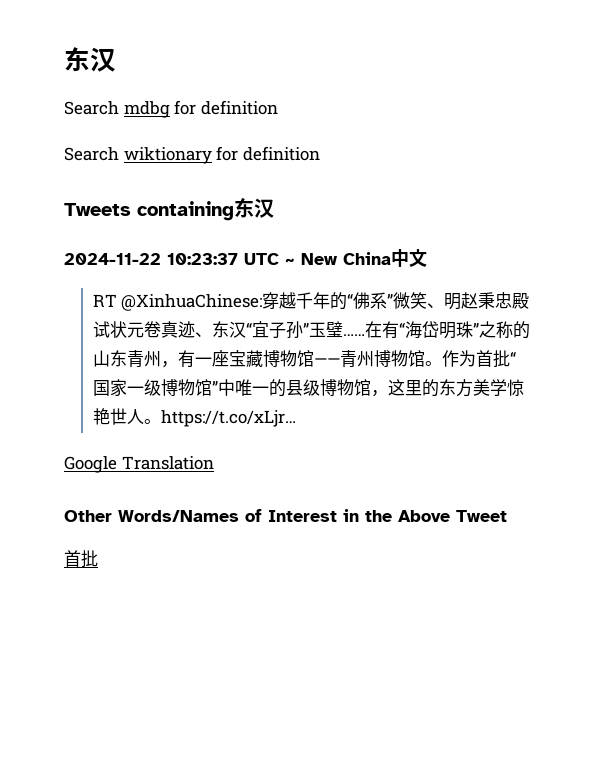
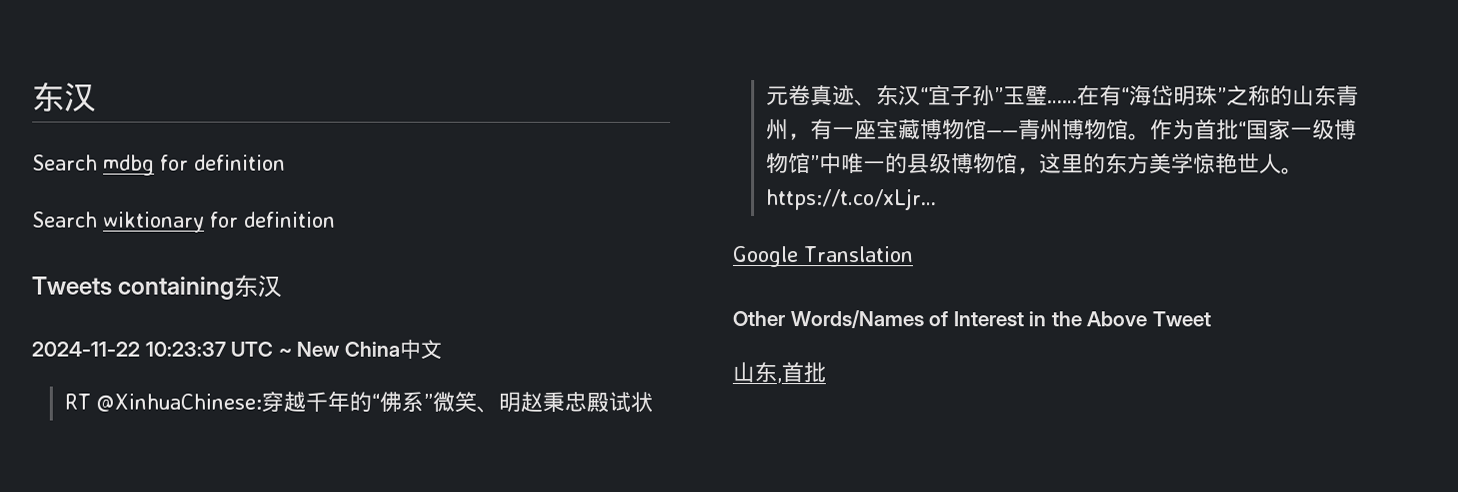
  Other Words/Names of Interest in the Above Tweet
- 首批
+ 山东,首批

